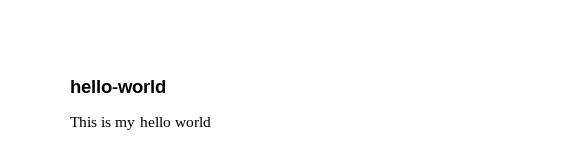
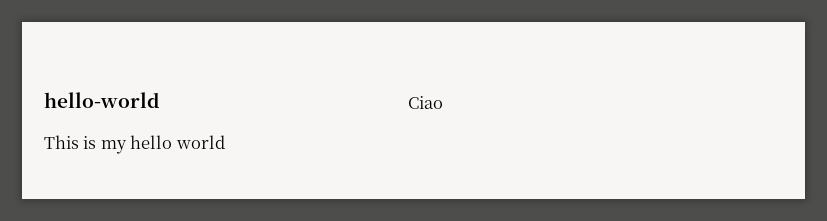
+ Ciao

